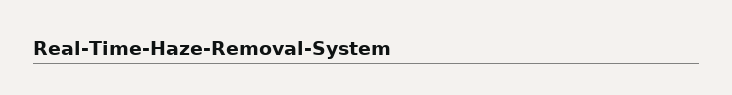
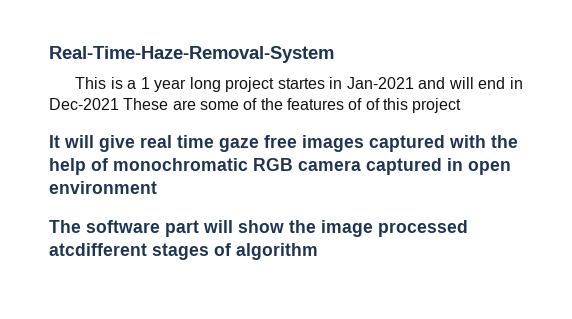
+ This is a 1 year long project startes in Jan-2021 and will end in Dec-2021 These are some of the features of of this project
+ It will give real time gaze free images captured with the help of monochromatic RGB camera captured in open environment
+ The software part will show the image processed atcdifferent stages of algorithm

